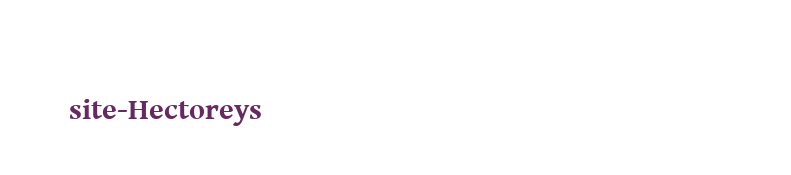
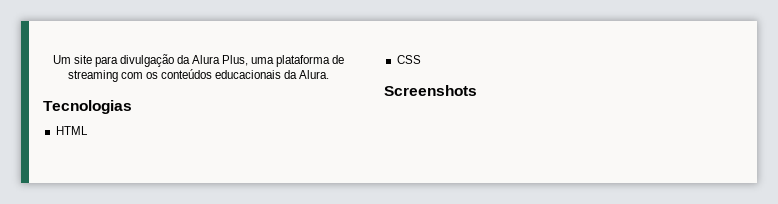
- site-Hectoreys
+ Um site para divulgação da Alura Plus, uma plataforma de streaming com os conteúdos educacionais da Alura.
+ Tecnologias
+ HTML
+ CSS
+ Screenshots

